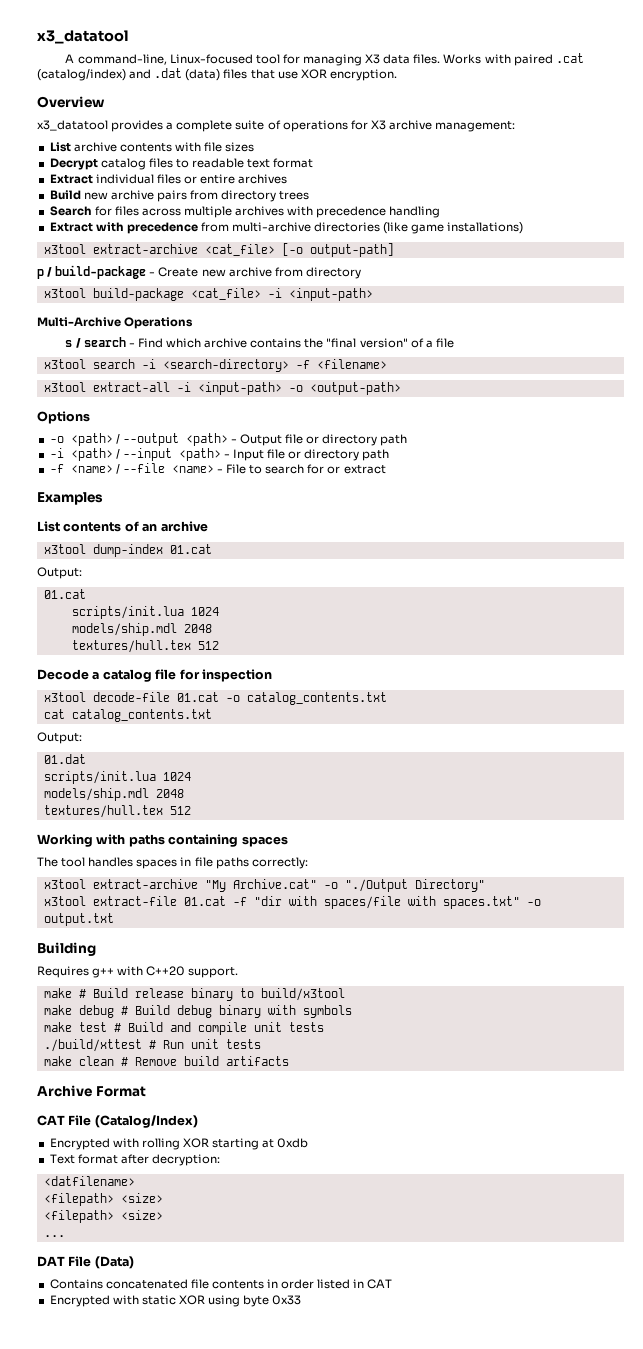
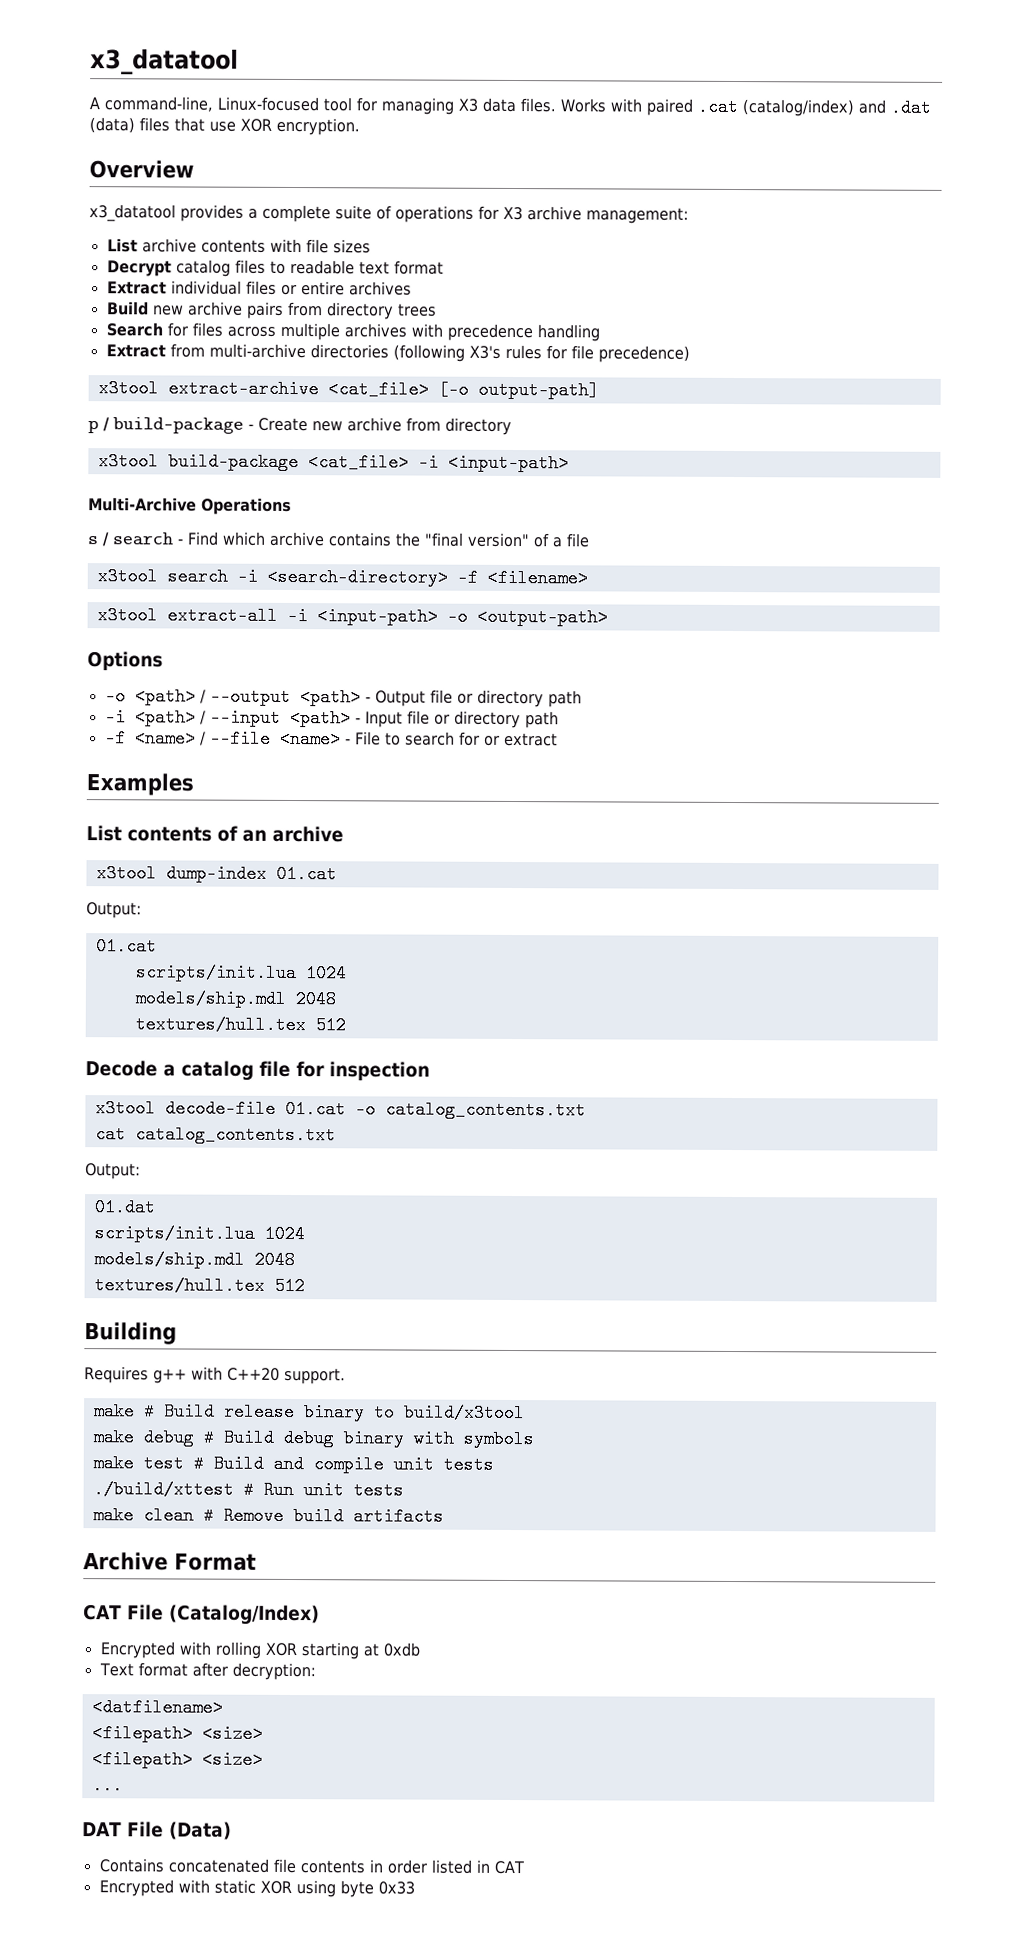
- Extract with precedence from multi-archive directories (like game installations)
+ Extract from multi-archive directories (following X3's rules for file precedence)
- Working with paths containing spaces
- The tool handles spaces in file paths correctly:
- x3tool extract-archive "My Archive.cat" -o "./Output Directory"
- x3tool extract-file 01.cat -f "dir with spaces/file with spaces.txt" -o output.txt

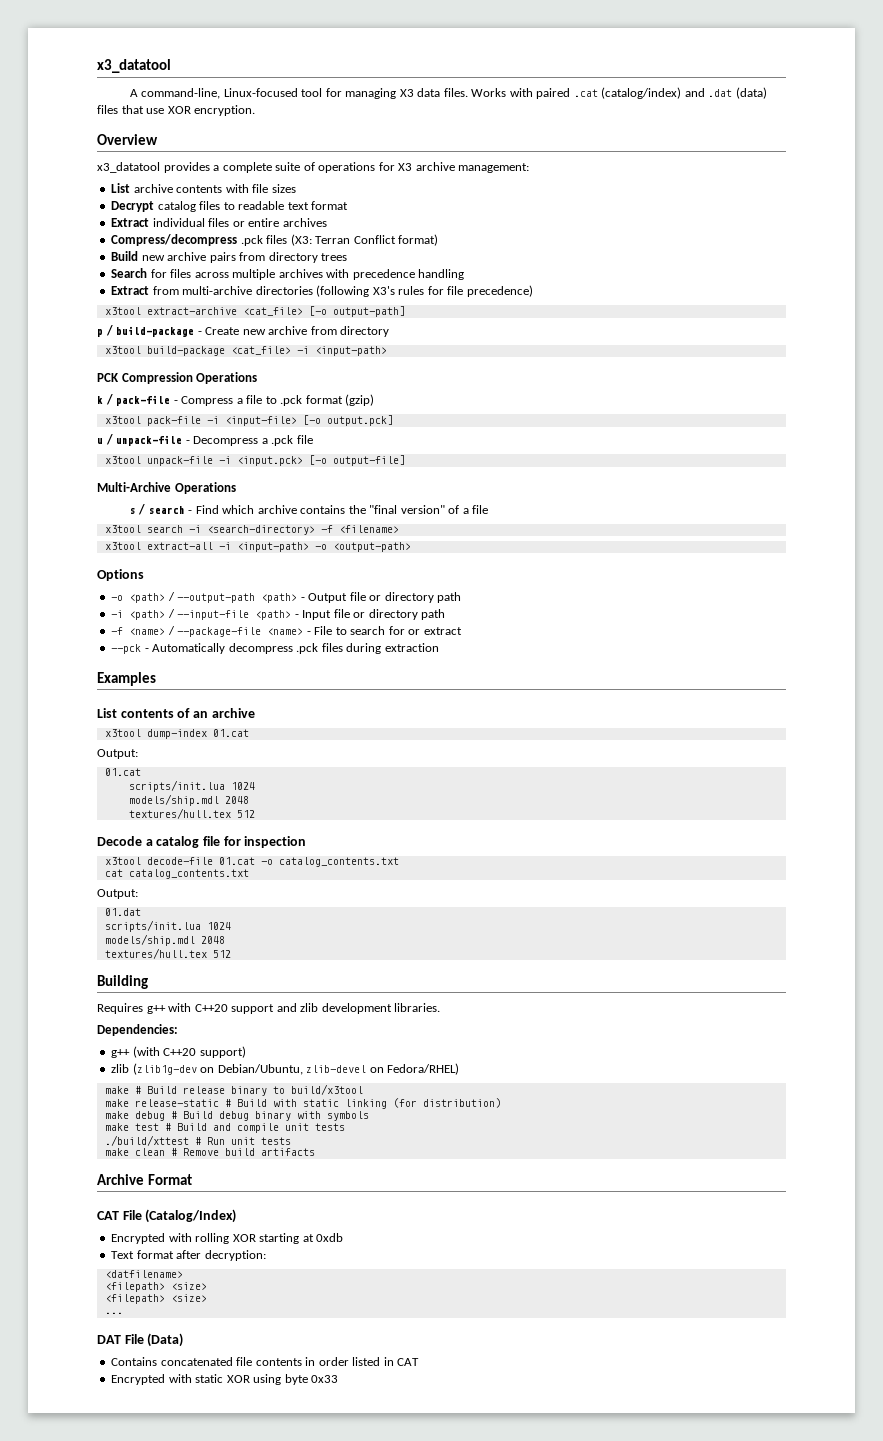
+ Compress/decompress .pck files (X3: Terran Conflict format)
+ PCK Compression Operations
+ k / pack-file - Compress a file to .pck format (gzip)
+ x3tool pack-file -i <input-file> [-o output.pck]
+ u / unpack-file - Decompress a .pck file
+ x3tool unpack-file -i <input.pck> [-o output-file]
- -o <path> / --output <path> - Output file or directory path
+ -o <path> / --output-path <path> - Output file or directory path
- -i <path> / --input <path> - Input file or directory path
+ -i <path> / --input-file <path> - Input file or directory path
- -f <name> / --file <name> - File to search for or extract
+ -f <name> / --package-file <name> - File to search for or extract
+ --pck - Automatically decompress .pck files during extraction
- Requires g++ with C++20 support.
+ Requires g++ with C++20 support and zlib development libraries.
+ Dependencies:
+ g++ (with C++20 support)
+ zlib (zlib1g-dev on Debian/Ubuntu, zlib-devel on Fedora/RHEL)
+ make release-static # Build with static linking (for distribution)

